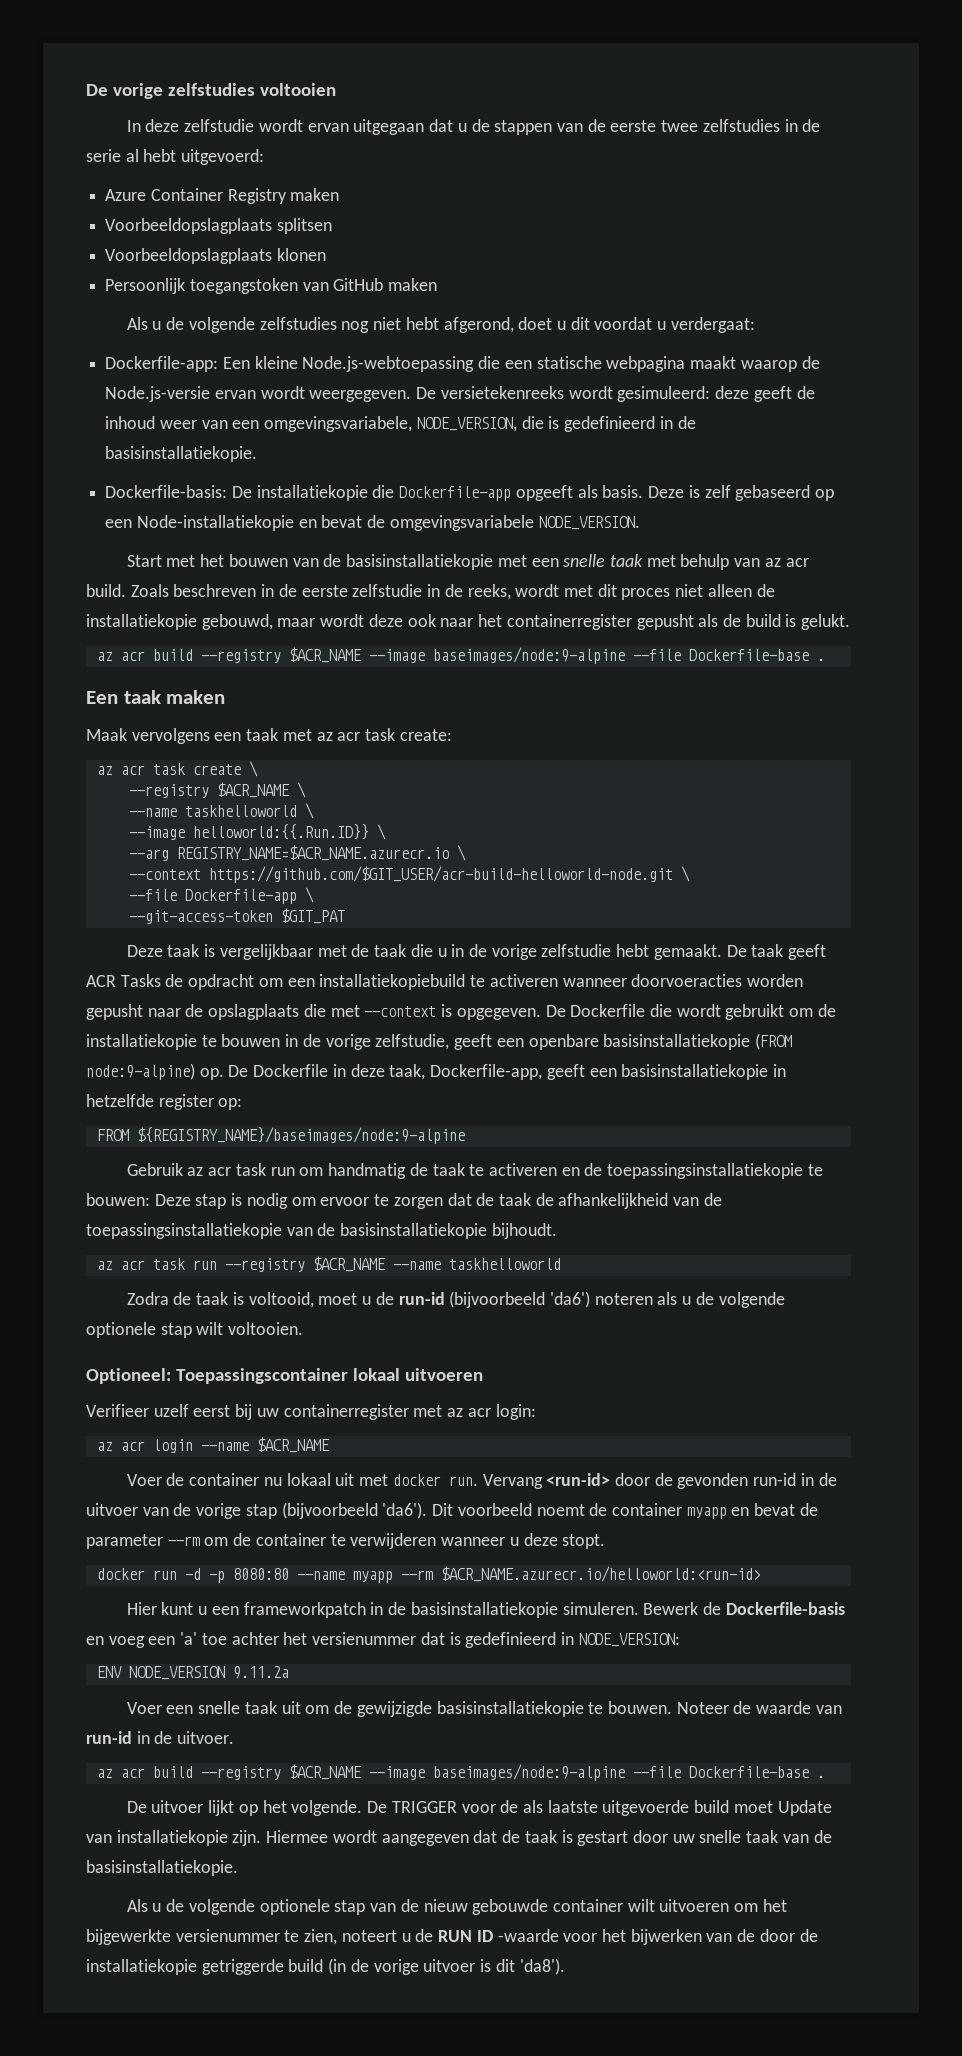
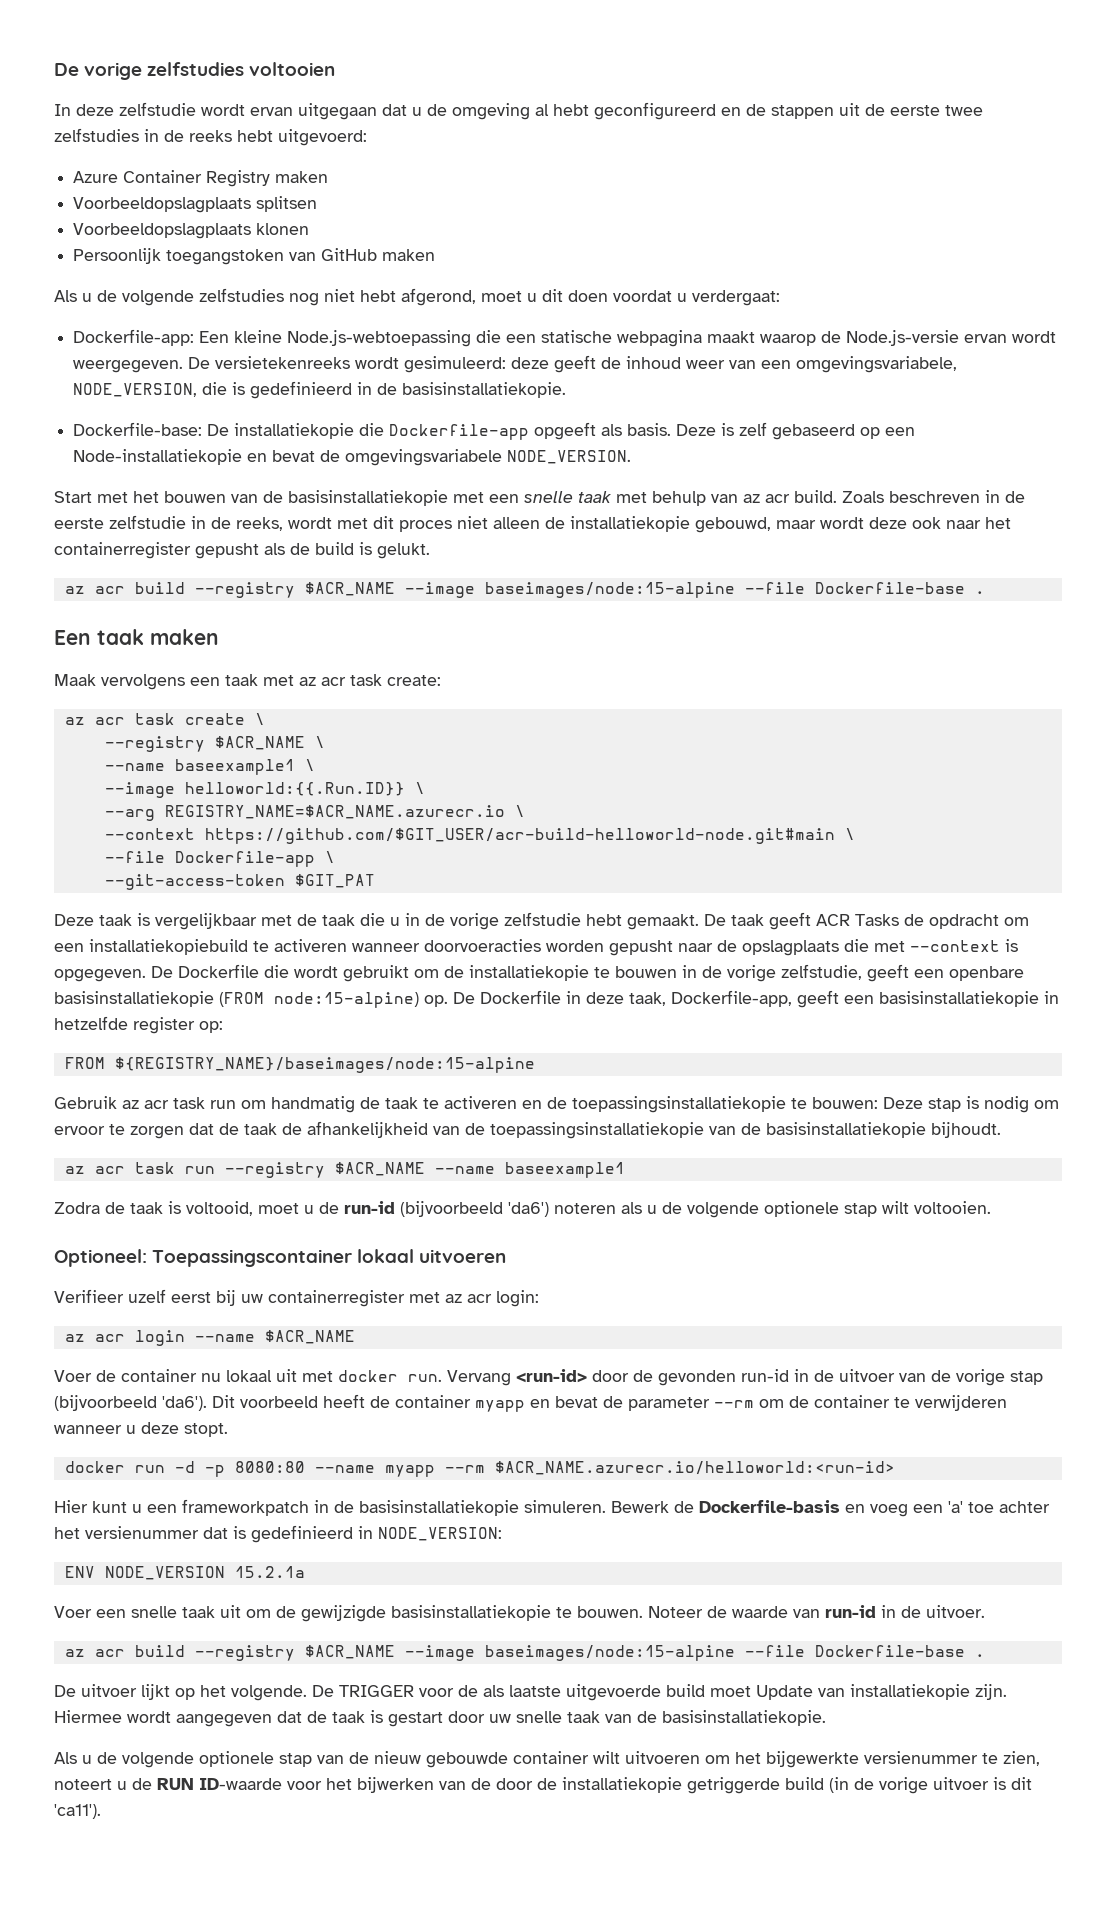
- In deze zelfstudie wordt ervan uitgegaan dat u de stappen van de eerste twee zelfstudies in de serie al hebt uitgevoerd:
+ In deze zelfstudie wordt ervan uitgegaan dat u de omgeving al hebt geconfigureerd en de stappen uit de eerste twee zelfstudies in de reeks hebt uitgevoerd:
- Als u de volgende zelfstudies nog niet hebt afgerond, doet u dit voordat u verdergaat:
+ Als u de volgende zelfstudies nog niet hebt afgerond, moet u dit doen voordat u verdergaat:
- Dockerfile-basis: De installatiekopie die Dockerfile-app opgeeft als basis.
+ Dockerfile-base: De installatiekopie die Dockerfile-app opgeeft als basis.
  Zoals beschreven in de eerste zelfstudie in de reeks, wordt met dit proces niet alleen de installatiekopie gebouwd, maar wordt deze ook naar het containerregister gepusht als de build is gelukt.
- az acr build --registry $ACR_NAME --image baseimages/node:9-alpine --file Dockerfile-base .
+ az acr build --registry $ACR_NAME --image baseimages/node:15-alpine --file Dockerfile-base .
- --name taskhelloworld \
+ --name baseexample1 \
- --context https://github.com/$GIT_USER/acr-build-helloworld-node.git \
+ --context https://github.com/$GIT_USER/acr-build-helloworld-node.git#main \
- De Dockerfile die wordt gebruikt om de installatiekopie te bouwen in de vorige zelfstudie, geeft een openbare basisinstallatiekopie (FROM node:9-alpine) op. De Dockerfile in deze taak, Dockerfile-app, geeft een basisinstallatiekopie in hetzelfde register op:
+ De Dockerfile die wordt gebruikt om de installatiekopie te bouwen in de vorige zelfstudie, geeft een openbare basisinstallatiekopie (FROM node:15-alpine) op. De Dockerfile in deze taak, Dockerfile-app, geeft een basisinstallatiekopie in hetzelfde register op:
- FROM ${REGISTRY_NAME}/baseimages/node:9-alpine
+ FROM ${REGISTRY_NAME}/baseimages/node:15-alpine
- az acr task run --registry $ACR_NAME --name taskhelloworld
+ az acr task run --registry $ACR_NAME --name baseexample1
- Dit voorbeeld noemt de container myapp en bevat de parameter --rm om de container te verwijderen wanneer u deze stopt.
+ Dit voorbeeld heeft de container myapp en bevat de parameter --rm om de container te verwijderen wanneer u deze stopt.
- ENV NODE_VERSION 9.11.2a
+ ENV NODE_VERSION 15.2.1a
  Noteer de waarde van run-id in de uitvoer.
- az acr build --registry $ACR_NAME --image baseimages/node:9-alpine --file Dockerfile-base .
+ az acr build --registry $ACR_NAME --image baseimages/node:15-alpine --file Dockerfile-base .
- Als u de volgende optionele stap van de nieuw gebouwde container wilt uitvoeren om het bijgewerkte versienummer te zien, noteert u de RUN ID -waarde voor het bijwerken van de door de installatiekopie getriggerde build (in de vorige uitvoer is dit 'da8').
+ Als u de volgende optionele stap van de nieuw gebouwde container wilt uitvoeren om het bijgewerkte versienummer te zien, noteert u de RUN ID-waarde voor het bijwerken van de door de installatiekopie getriggerde build (in de vorige uitvoer is dit 'ca11').

